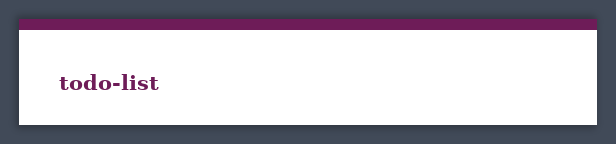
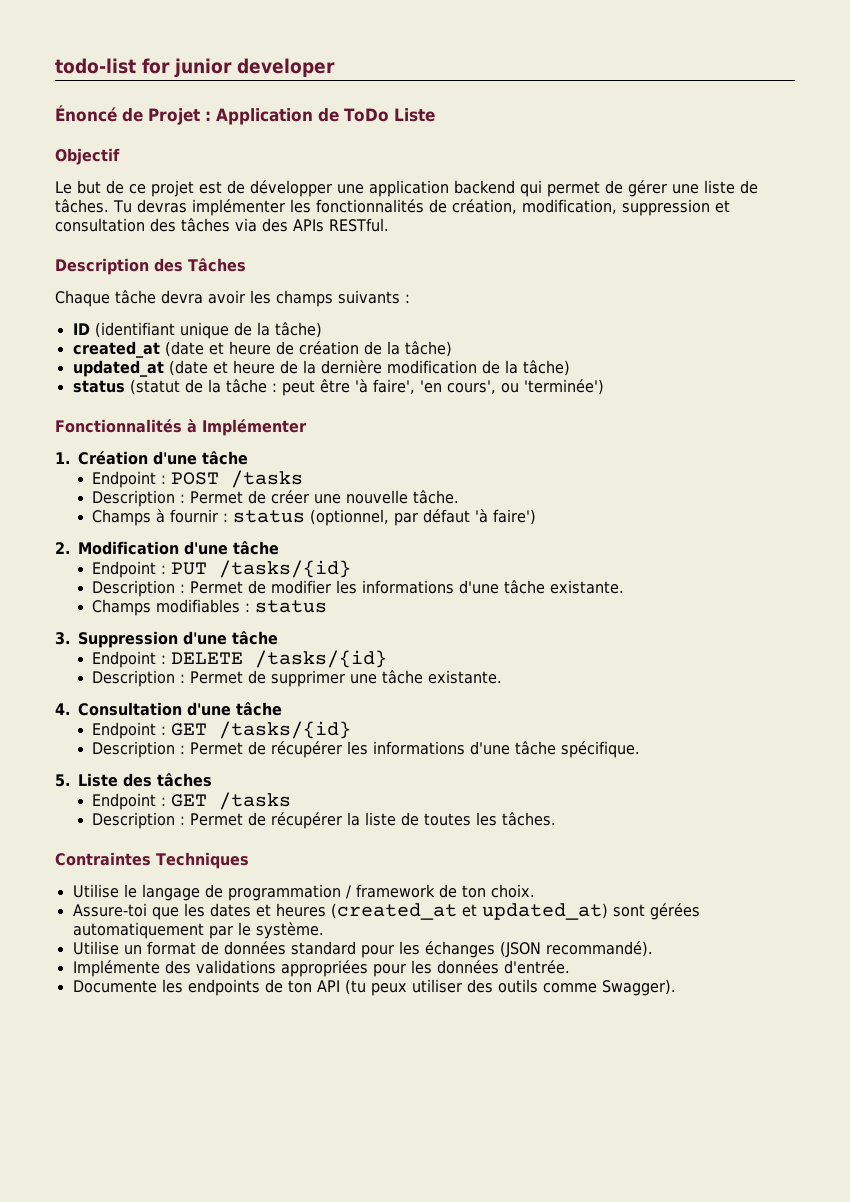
- todo-list
+ todo-list for junior developer
+ Énoncé de Projet : Application de ToDo Liste
+ Objectif
+ Le but de ce projet est de développer une application backend qui permet de gérer une liste de tâches. Tu devras implémenter les fonctionnalités de création, modification, suppression et consultation des tâches via des APIs RESTful.
+ Description des Tâches
+ Chaque tâche devra avoir les champs suivants :
+ ID (identifiant unique de la tâche)
+ created_at (date et heure de création de la tâche)
+ updated_at (date et heure de la dernière modification de la tâche)
+ status (statut de la tâche : peut être 'à faire', 'en cours', ou 'terminée')
+ Fonctionnalités à Implémenter
+ 1. Création d'une tâche
+ Endpoint : POST /tasks
+ Description : Permet de créer une nouvelle tâche.
+ Champs à fournir : status (optionnel, par défaut 'à faire')
+ 2. Modification d'une tâche
+ Endpoint : PUT /tasks/{id}
+ Description : Permet de modifier les informations d'une tâche existante.
+ Champs modifiables : status
+ 3. Suppression d'une tâche
+ Endpoint : DELETE /tasks/{id}
+ Description : Permet de supprimer une tâche existante.
+ 4. Consultation d'une tâche
+ Endpoint : GET /tasks/{id}
+ Description : Permet de récupérer les informations d'une tâche spécifique.
+ 5. Liste des tâches
+ Endpoint : GET /tasks
+ Description : Permet de récupérer la liste de toutes les tâches.
+ Contraintes Techniques
+ Utilise le langage de programmation / framework de ton choix.
+ Assure-toi que les dates et heures (created_at et updated_at) sont gérées automatiquement par le système.
+ Utilise un format de données standard pour les échanges (JSON recommandé).
+ Implémente des validations appropriées pour les données d'entrée.
+ Documente les endpoints de ton API (tu peux utiliser des outils comme Swagger).

